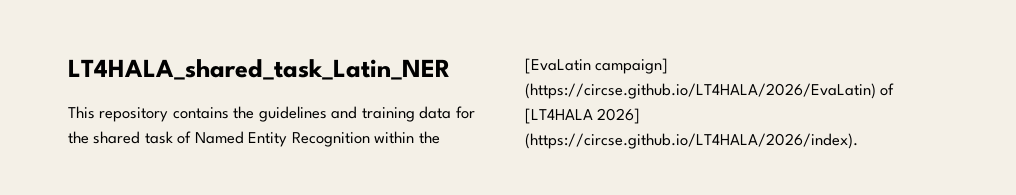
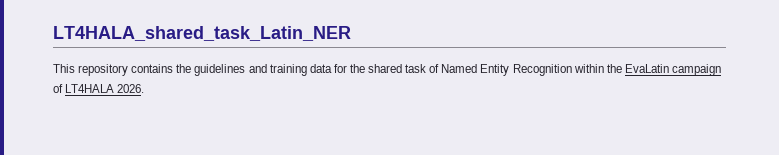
- This repository contains the guidelines and training data for the shared task of Named Entity Recognition within the [EvaLatin campaign] (https://circse.github.io/LT4HALA/2026/EvaLatin) of [LT4HALA 2026] (https://circse.github.io/LT4HALA/2026/index).
+ This repository contains the guidelines and training data for the shared task of Named Entity Recognition within the EvaLatin campaign of LT4HALA 2026.

